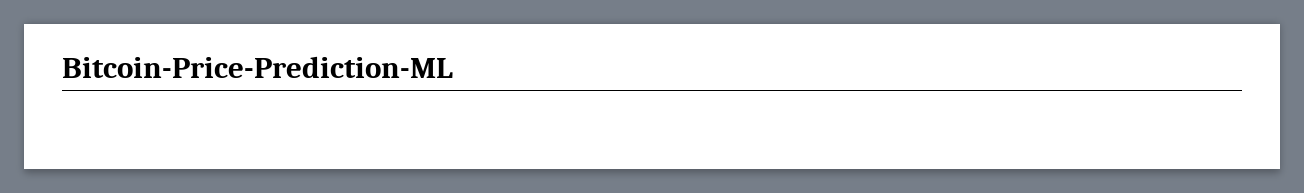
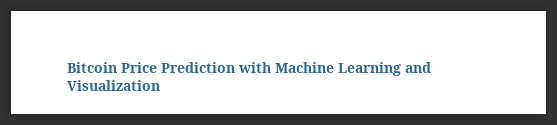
- Bitcoin-Price-Prediction-ML
+ Bitcoin Price Prediction with Machine Learning and Visualization

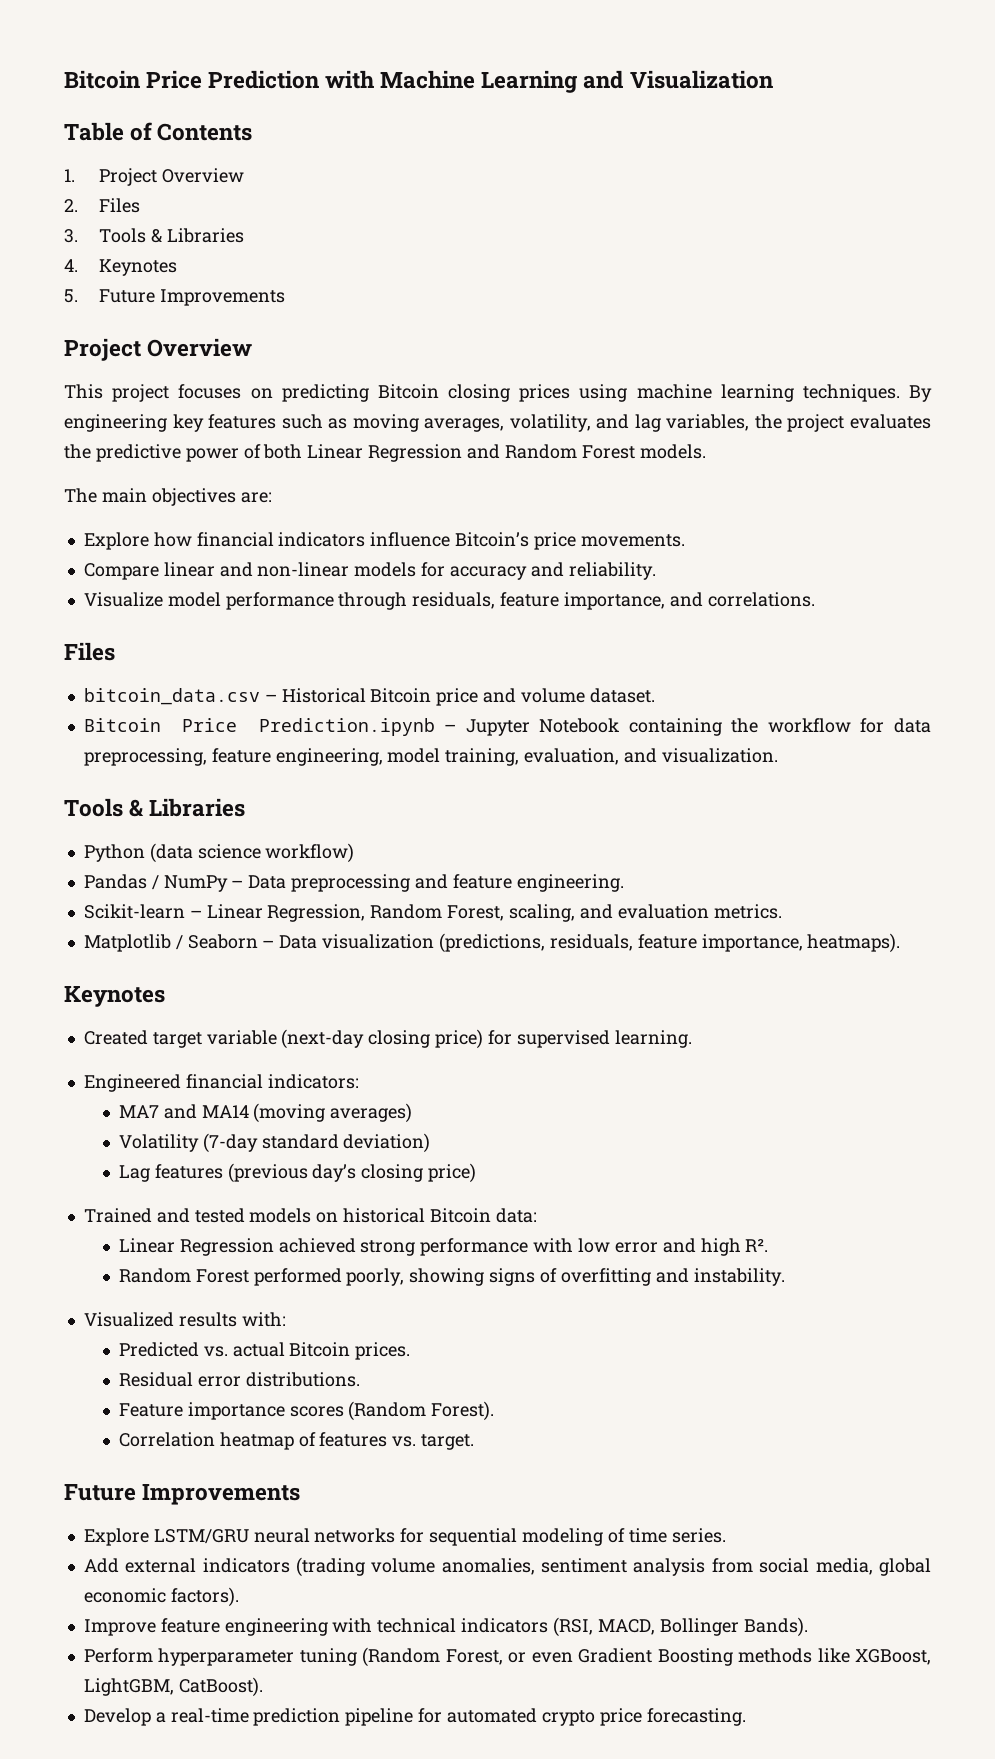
+ Table of Contents
+ 1. Project Overview
+ 2. Files
+ 3. Tools & Libraries
+ 4. Keynotes
+ 5. Future Improvements
+ Project Overview
+ This project focuses on predicting Bitcoin closing prices using machine learning techniques. By engineering key features such as moving averages, volatility, and lag variables, the project evaluates the predictive power of both Linear Regression and Random Forest models.
+ The main objectives are:
+ Explore how financial indicators influence Bitcoin’s price movements.
+ Compare linear and non-linear models for accuracy and reliability.
+ Visualize model performance through residuals, feature importance, and correlations.
+ Files
+ bitcoin_data.csv – Historical Bitcoin price and volume dataset.
+ Bitcoin Price Prediction.ipynb – Jupyter Notebook containing the workflow for data preprocessing, feature engineering, model training, evaluation, and visualization.
+ Tools & Libraries
+ Python (data science workflow)
+ Pandas / NumPy – Data preprocessing and feature engineering.
+ Scikit-learn – Linear Regression, Random Forest, scaling, and evaluation metrics.
+ Matplotlib / Seaborn – Data visualization (predictions, residuals, feature importance, heatmaps).
+ Keynotes
+ Created target variable (next-day closing price) for supervised learning.
+ Engineered financial indicators:
+ MA7 and MA14 (moving averages)
+ Volatility (7-day standard deviation)
+ Lag features (previous day’s closing price)
+ Trained and tested models on historical Bitcoin data:
+ Linear Regression achieved strong performance with low error and high R².
+ Random Forest performed poorly, showing signs of overfitting and instability.
+ Visualized results with:
+ Predicted vs. actual Bitcoin prices.
+ Residual error distributions.
+ Feature importance scores (Random Forest).
+ Correlation heatmap of features vs. target.
+ Future Improvements
+ Explore LSTM/GRU neural networks for sequential modeling of time series.
+ Add external indicators (trading volume anomalies, sentiment analysis from social media, global economic factors).
+ Improve feature engineering with technical indicators (RSI, MACD, Bollinger Bands).
+ Perform hyperparameter tuning (Random Forest, or even Gradient Boosting methods like XGBoost, LightGBM, CatBoost).
+ Develop a real-time prediction pipeline for automated crypto price forecasting.

